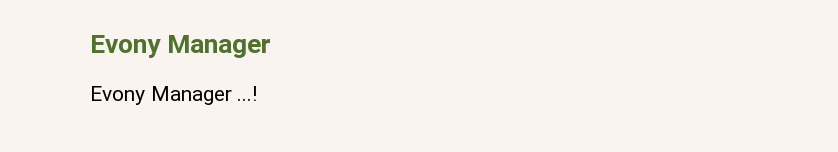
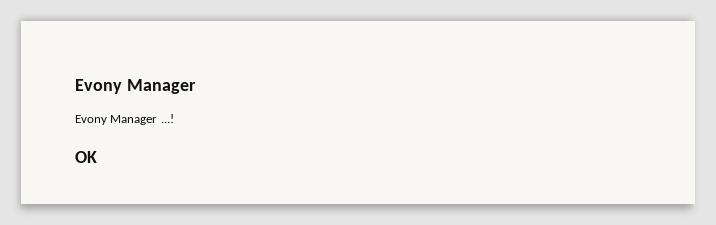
+ OK

